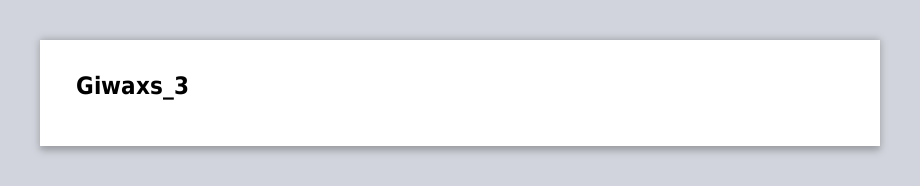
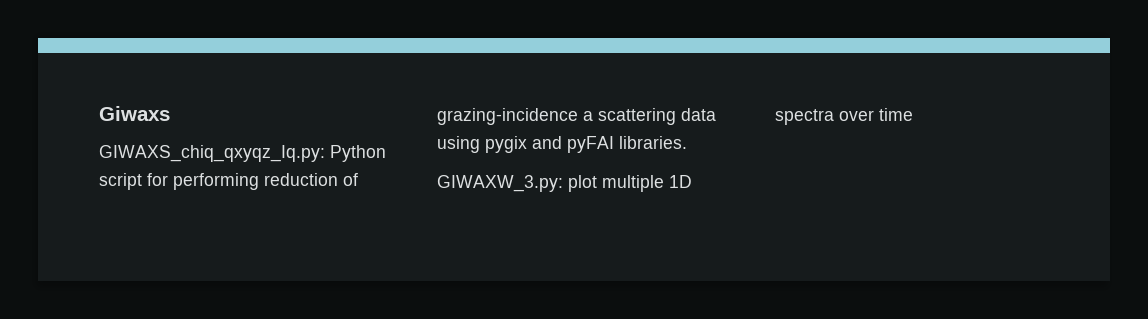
- Giwaxs_3
+ Giwaxs
+ GIWAXS_chiq_qxyqz_Iq.py: Python script for performing reduction of grazing-incidence a scattering data using pygix and pyFAI libraries.
+ GIWAXW_3.py: plot multiple 1D spectra over time

